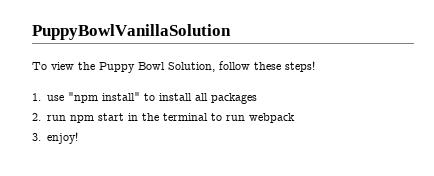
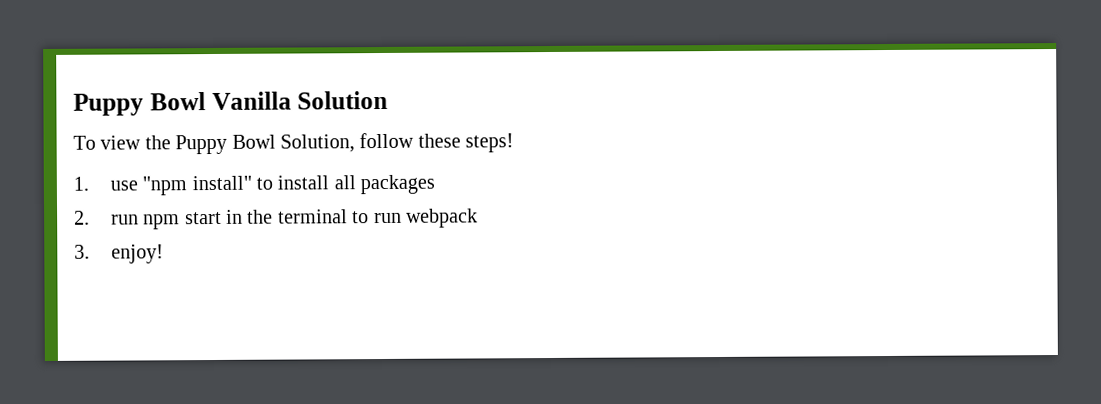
- PuppyBowlVanillaSolution
+ Puppy Bowl Vanilla Solution

